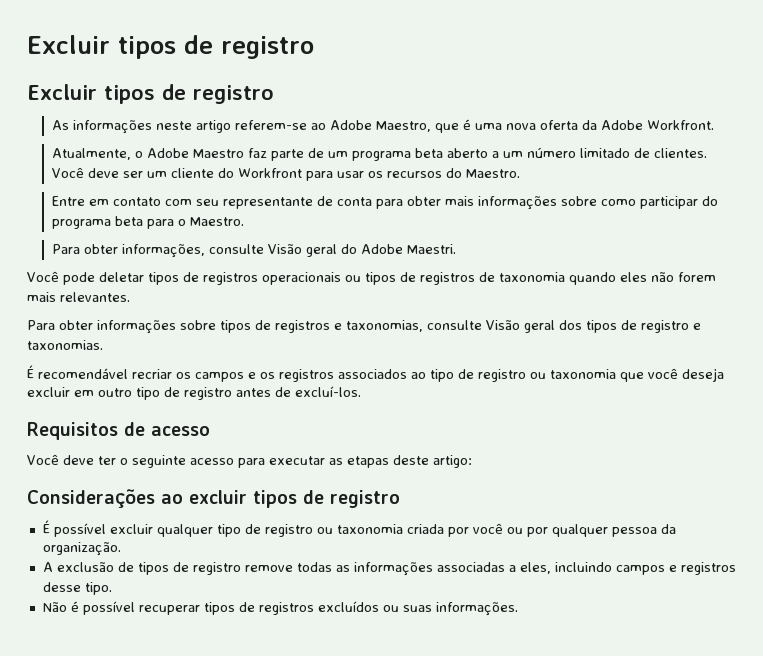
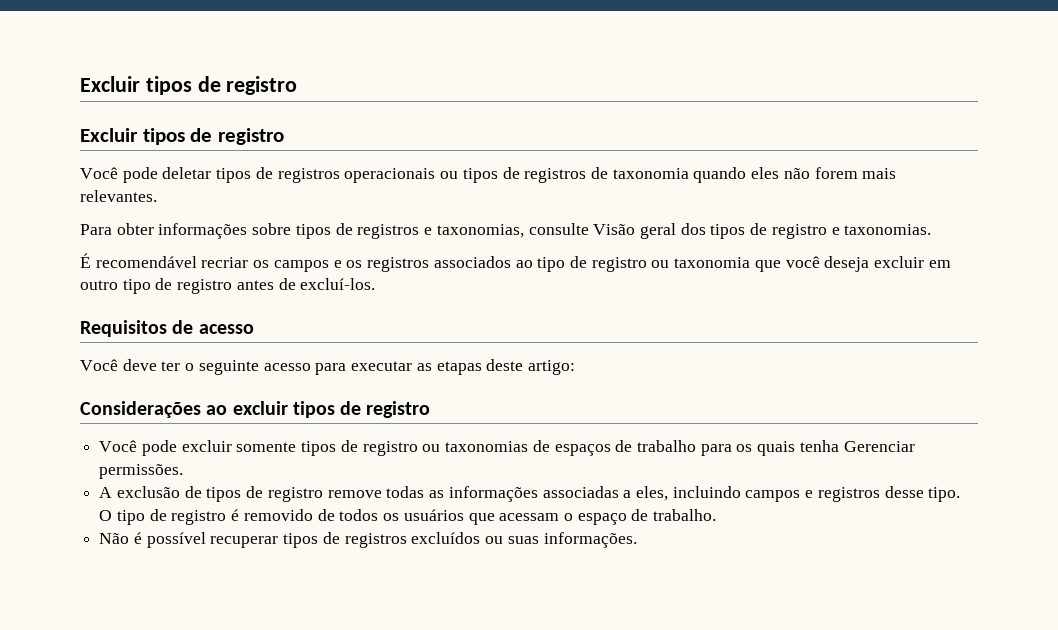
- As informações neste artigo referem-se ao Adobe Maestro, que é uma nova oferta da Adobe Workfront.
- Atualmente, o Adobe Maestro faz parte de um programa beta aberto a um número limitado de clientes. Você deve ser um cliente do Workfront para usar os recursos do Maestro.
- Entre em contato com seu representante de conta para obter mais informações sobre como participar do programa beta para o Maestro.
- Para obter informações, consulte Visão geral do Adobe Maestri.
- É possível excluir qualquer tipo de registro ou taxonomia criada por você ou por qualquer pessoa da organização.
+ Você pode excluir somente tipos de registro ou taxonomias de espaços de trabalho para os quais tenha Gerenciar permissões.
+ O tipo de registro é removido de todos os usuários que acessam o espaço de trabalho.

